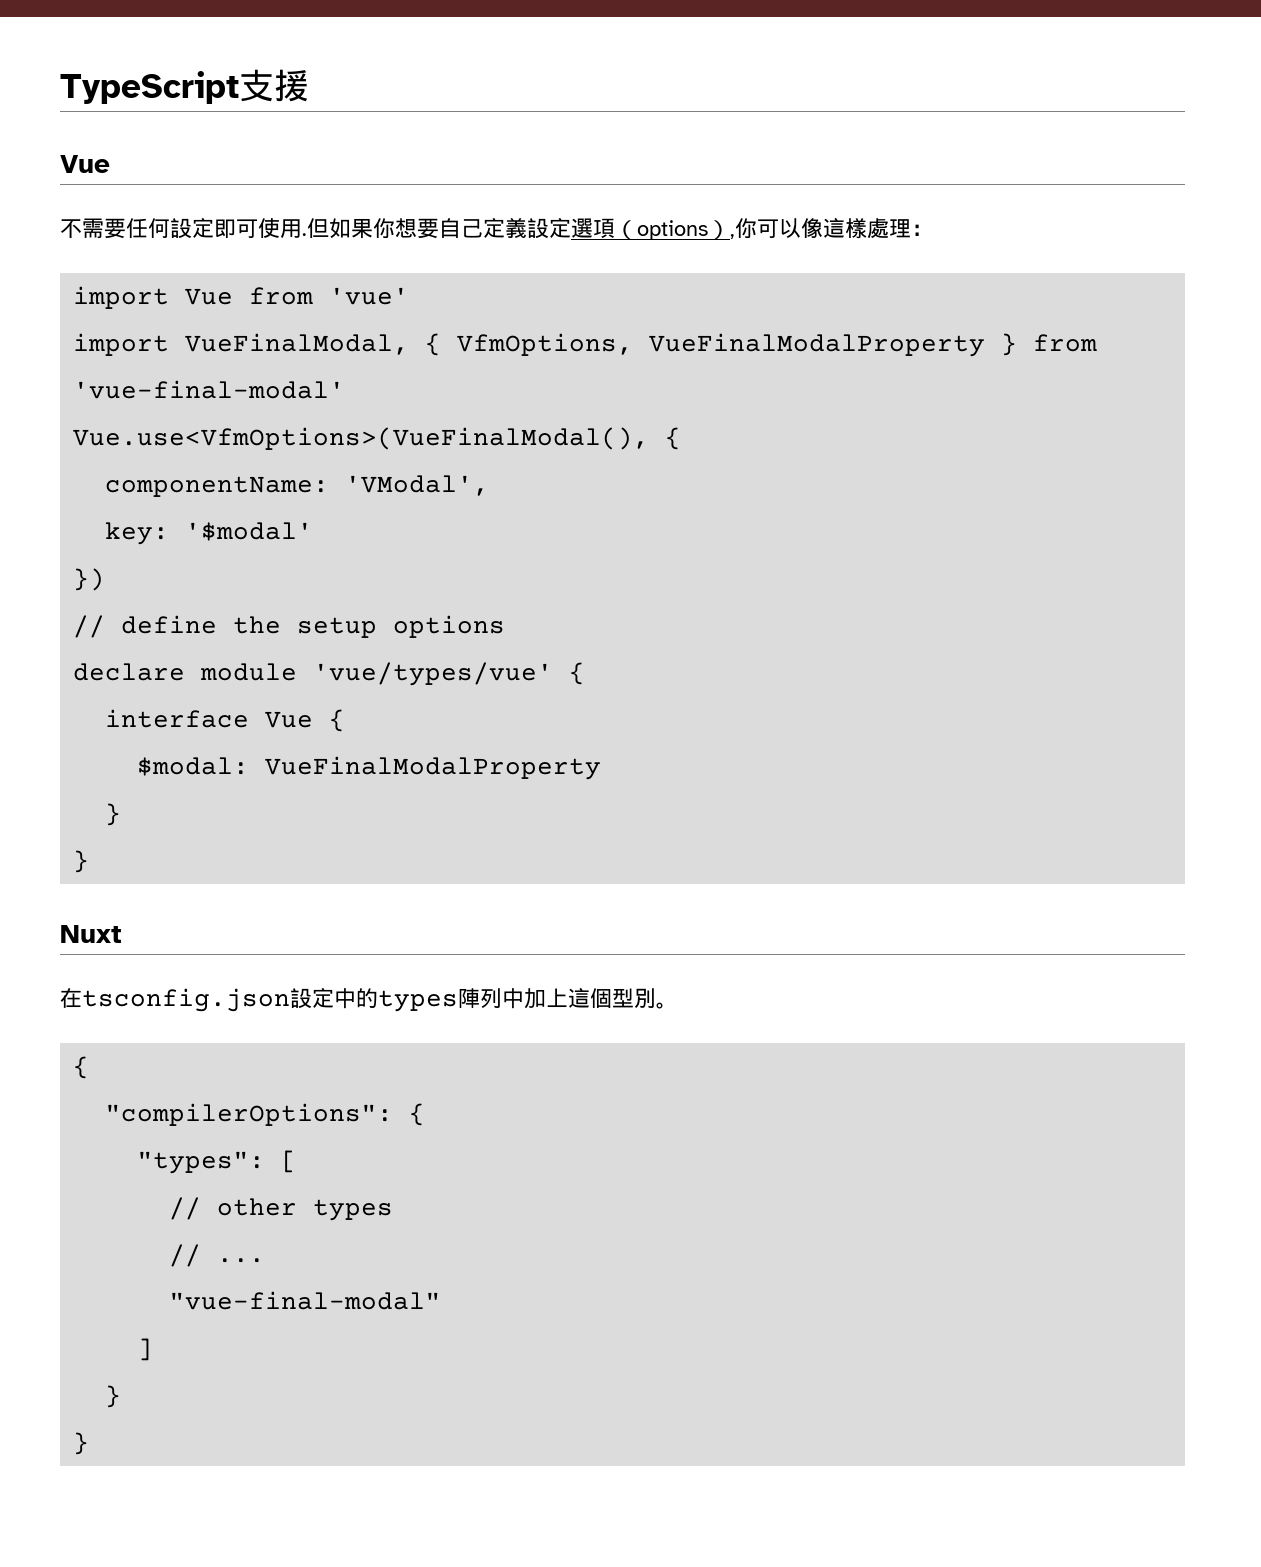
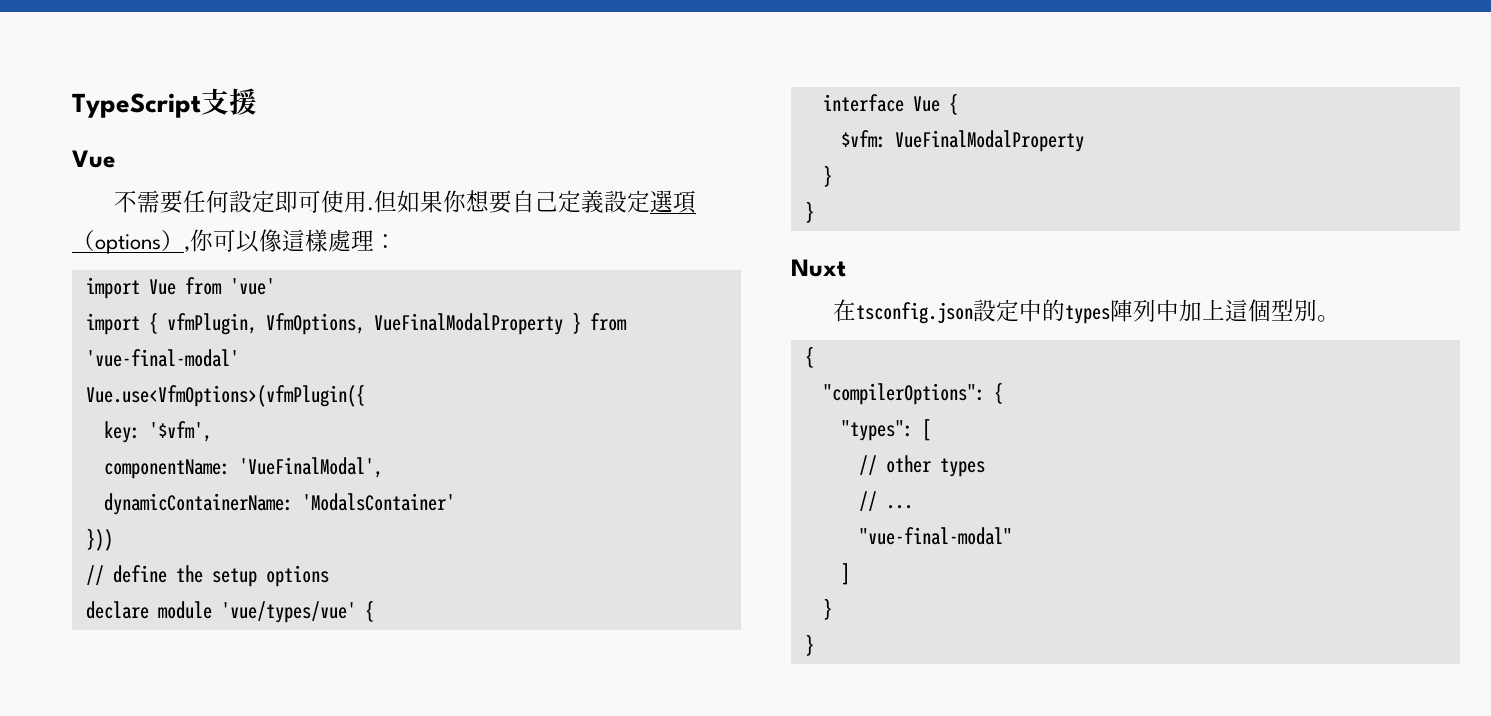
- import VueFinalModal, { VfmOptions, VueFinalModalProperty } from 'vue-final-modal'
+ import { vfmPlugin, VfmOptions, VueFinalModalProperty } from 'vue-final-modal'
- Vue.use<VfmOptions>(VueFinalModal(), {
- componentName: 'VModal',
- key: '$modal'
- })
+ Vue.use<VfmOptions>(vfmPlugin({
+ key: '$vfm',
+ componentName: 'VueFinalModal',
+ dynamicContainerName: 'ModalsContainer'
+ }))
- $modal: VueFinalModalProperty
+ $vfm: VueFinalModalProperty

